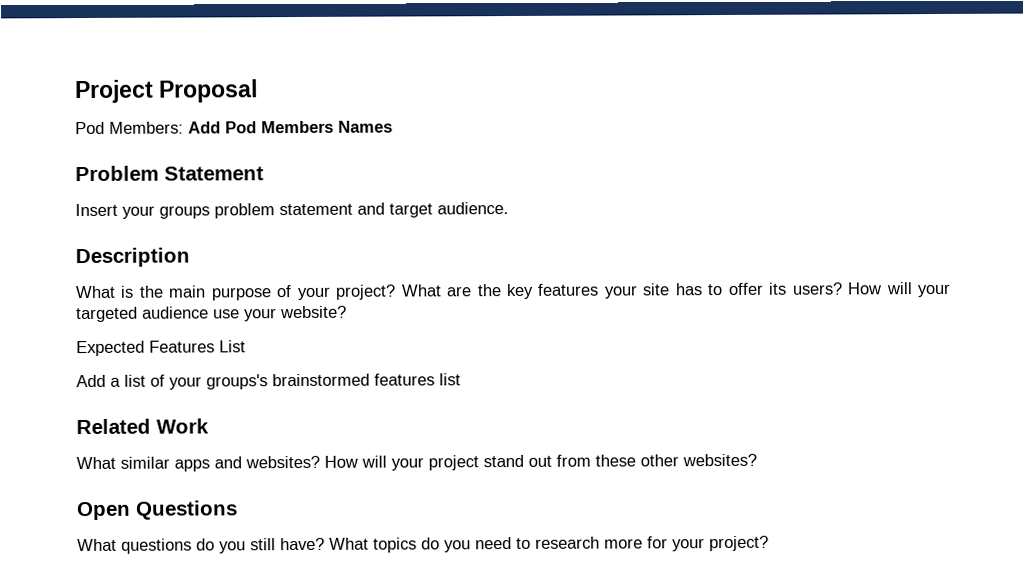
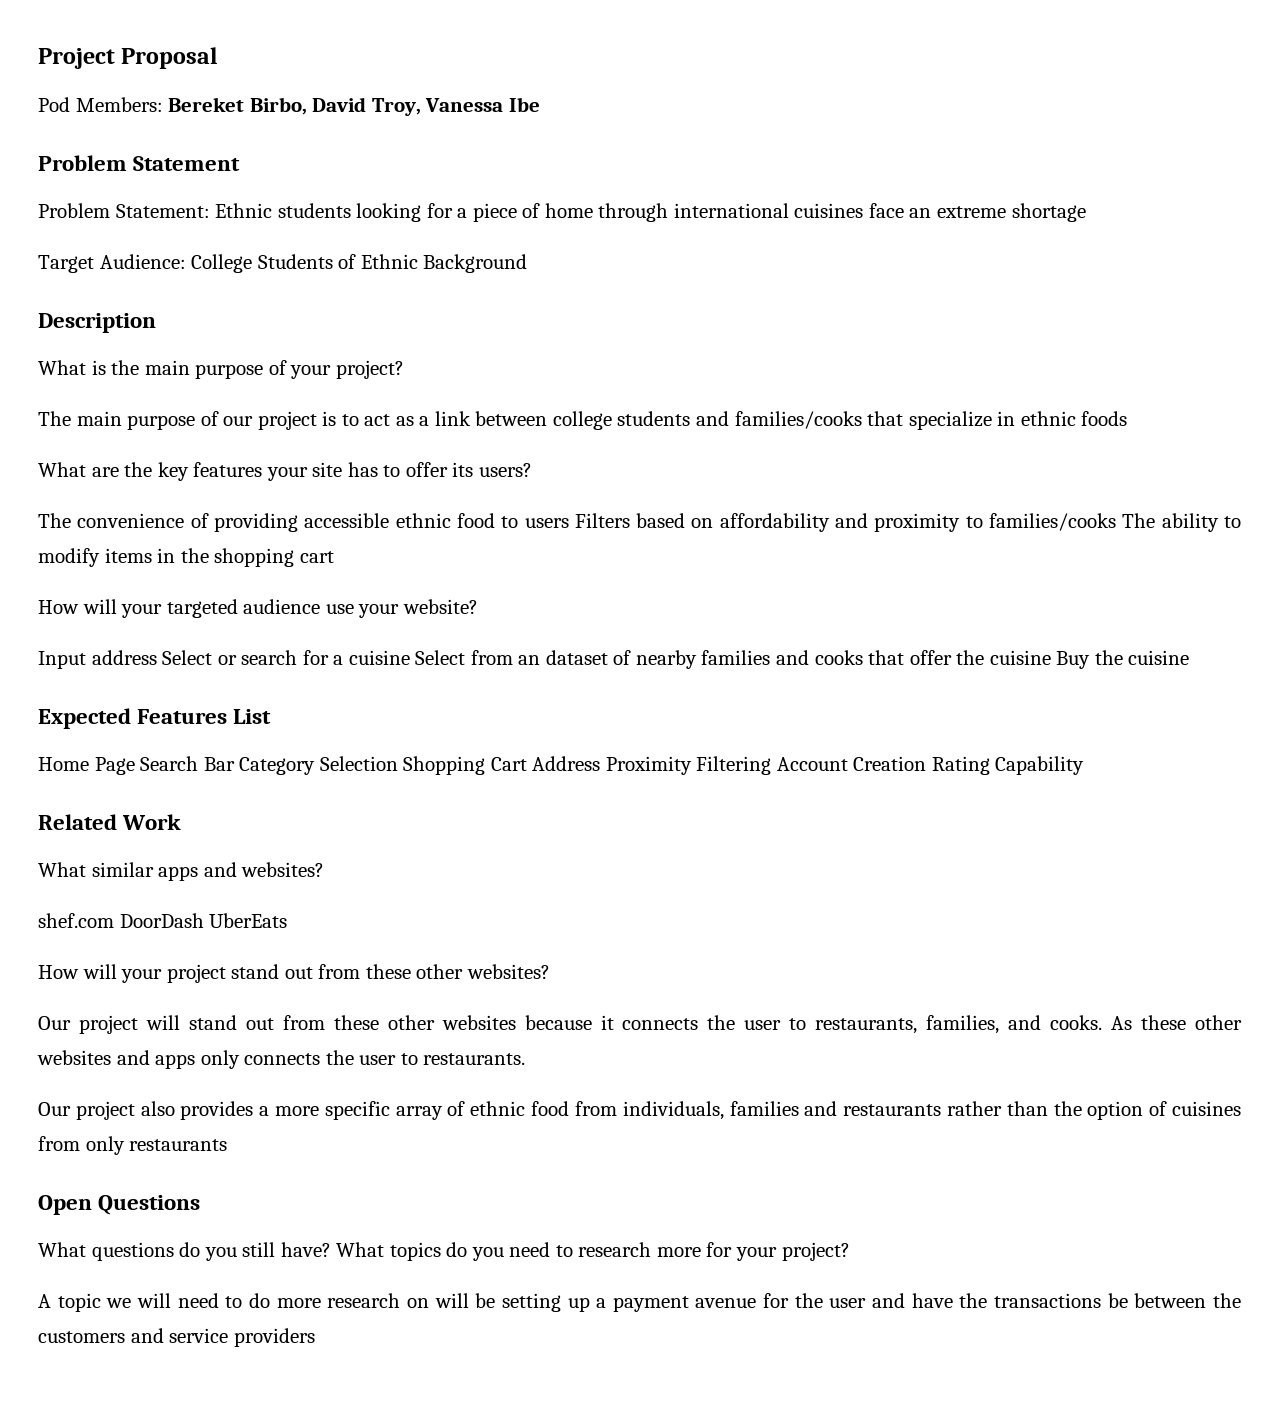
- Pod Members: Add Pod Members Names
+ Pod Members: Bereket Birbo, David Troy, Vanessa Ibe
  Problem Statement
- Insert your groups problem statement and target audience.
+ Problem Statement: Ethnic students looking for a piece of home through international cuisines face an extreme shortage
+ Target Audience: College Students of Ethnic Background
- What is the main purpose of your project? What are the key features your site has to offer its users? How will your targeted audience use your website?
+ What is the main purpose of your project?
+ The main purpose of our project is to act as a link between college students and families/cooks that specialize in ethnic foods
+ What are the key features your site has to offer its users?
+ The convenience of providing accessible ethnic food to users Filters based on affordability and proximity to families/cooks The ability to modify items in the shopping cart
+ How will your targeted audience use your website?
+ Input address Select or search for a cuisine Select from an dataset of nearby families and cooks that offer the cuisine Buy the cuisine
  Expected Features List
- Add a list of your groups's brainstormed features list
+ Home Page Search Bar Category Selection Shopping Cart Address Proximity Filtering Account Creation Rating Capability
- What similar apps and websites? How will your project stand out from these other websites?
+ What similar apps and websites?
+ shef.com DoorDash UberEats
+ How will your project stand out from these other websites?
+ Our project will stand out from these other websites because it connects the user to restaurants, families, and cooks. As these other websites and apps only connects the user to restaurants.
+ Our project also provides a more specific array of ethnic food from individuals, families and restaurants rather than the option of cuisines from only restaurants
+ A topic we will need to do more research on will be setting up a payment avenue for the user and have the transactions be between the customers and service providers

